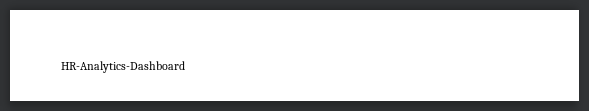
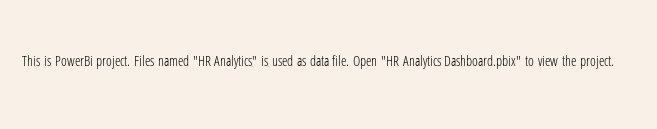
- HR-Analytics-Dashboard
+ This is PowerBi project. Files named "HR Analytics" is used as data file. Open "HR Analytics Dashboard.pbix" to view the project.

